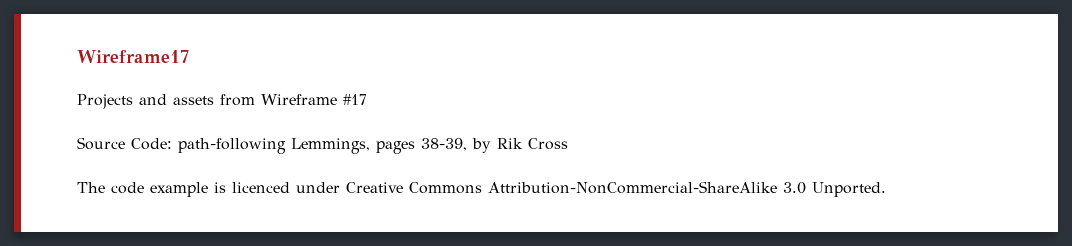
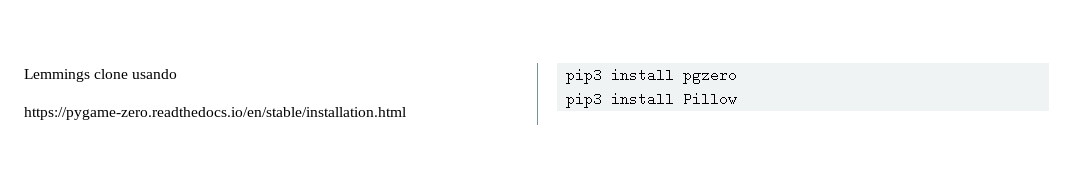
- Wireframe17
- Projects and assets from Wireframe #17
- Source Code: path-following Lemmings, pages 38-39, by Rik Cross
- The code example is licenced under Creative Commons Attribution-NonCommercial-ShareAlike 3.0 Unported.
+ Lemmings clone usando
+ https://pygame-zero.readthedocs.io/en/stable/installation.html
+ pip3 install pgzero
+ pip3 install Pillow

